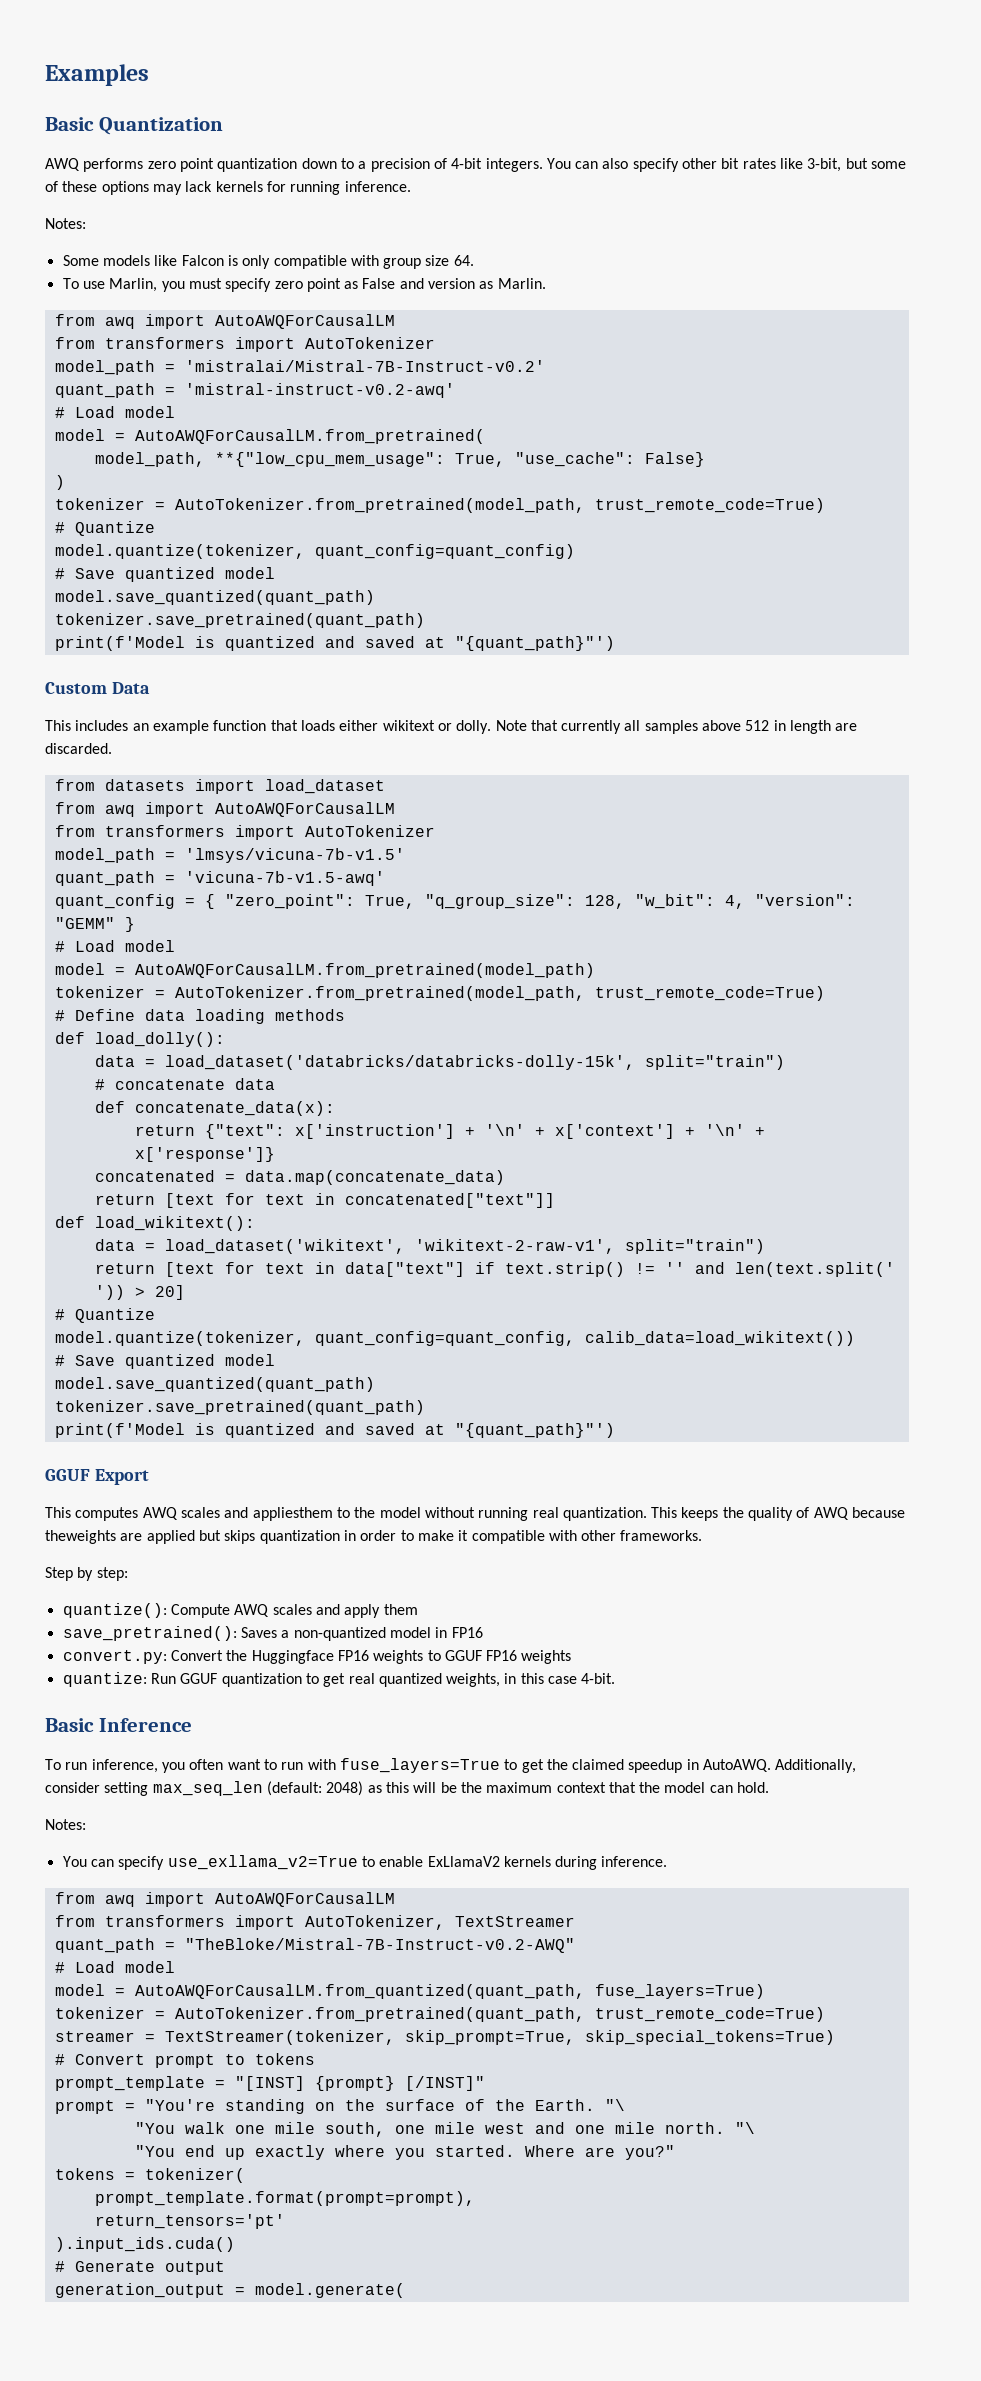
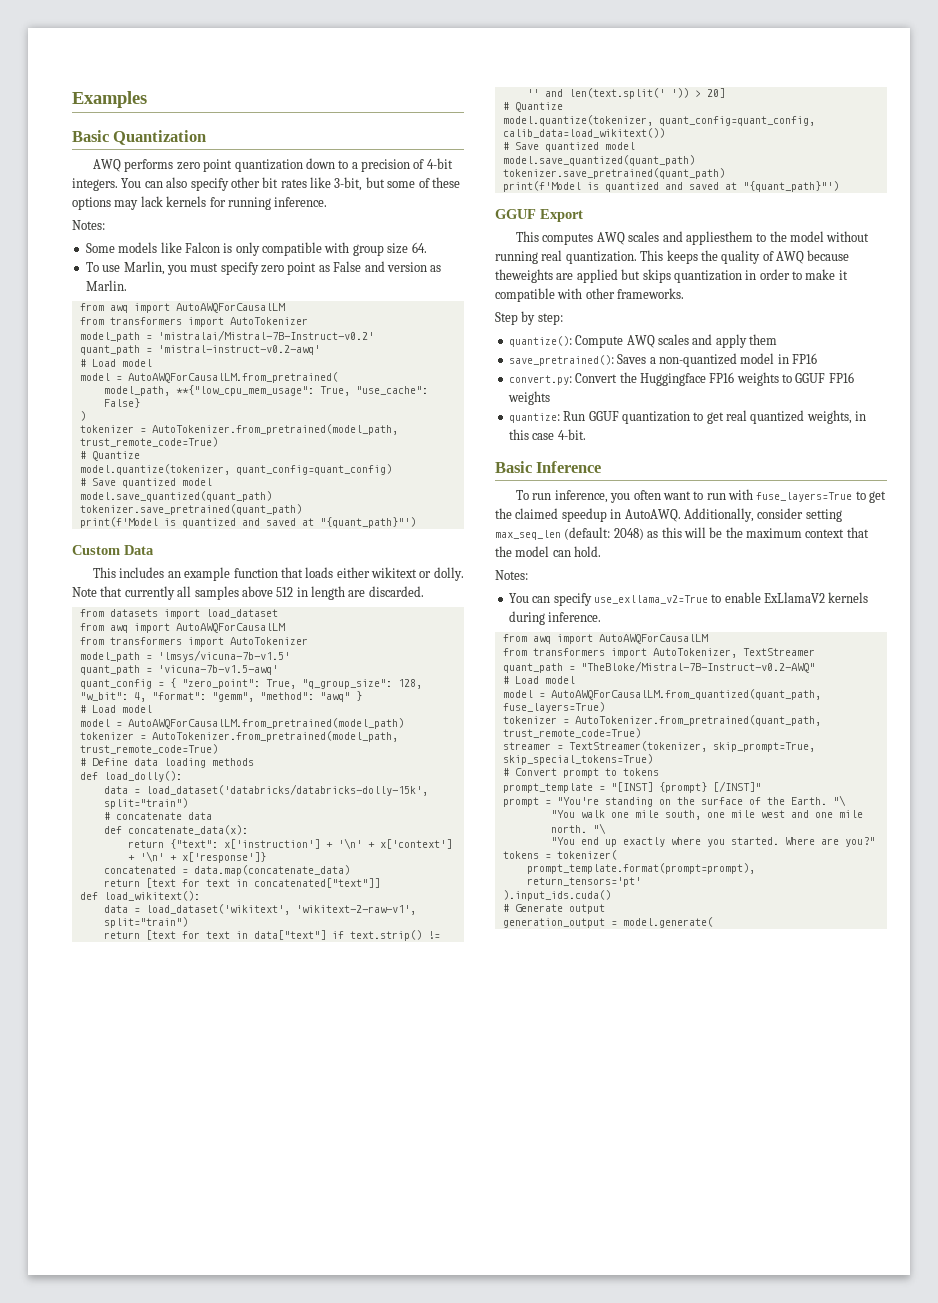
- quant_config = { "zero_point": True, "q_group_size": 128, "w_bit": 4, "version": "GEMM" }
+ quant_config = { "zero_point": True, "q_group_size": 128, "w_bit": 4, "format": "gemm", "method": "awq" }

